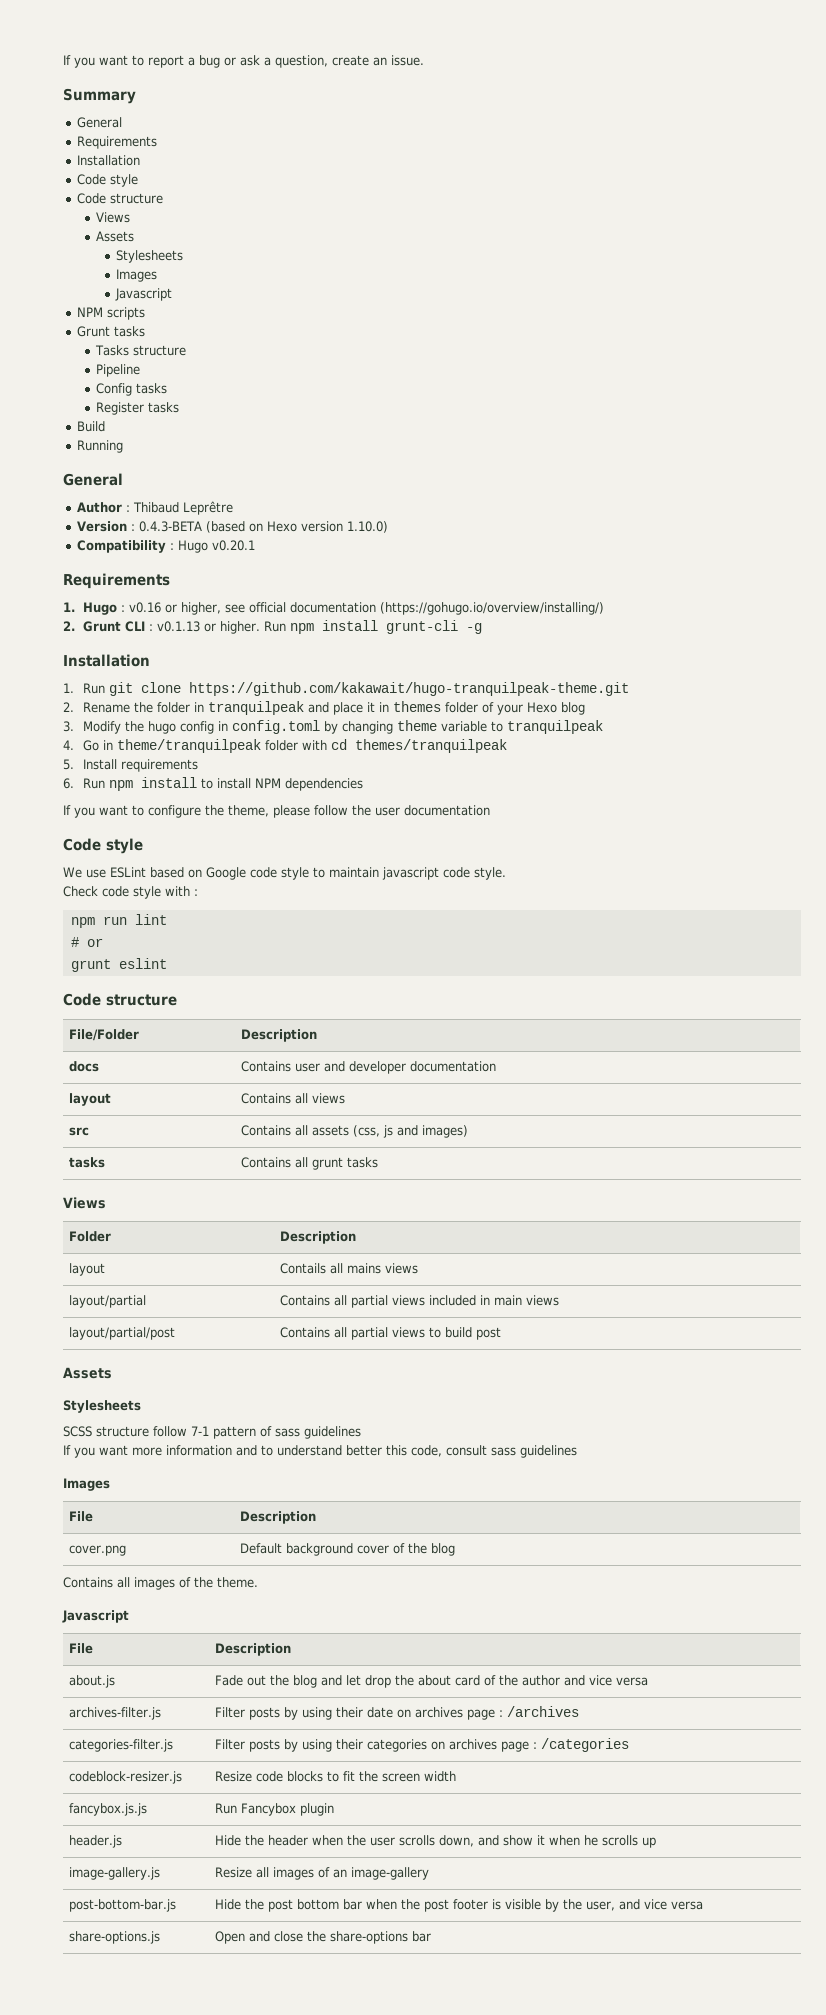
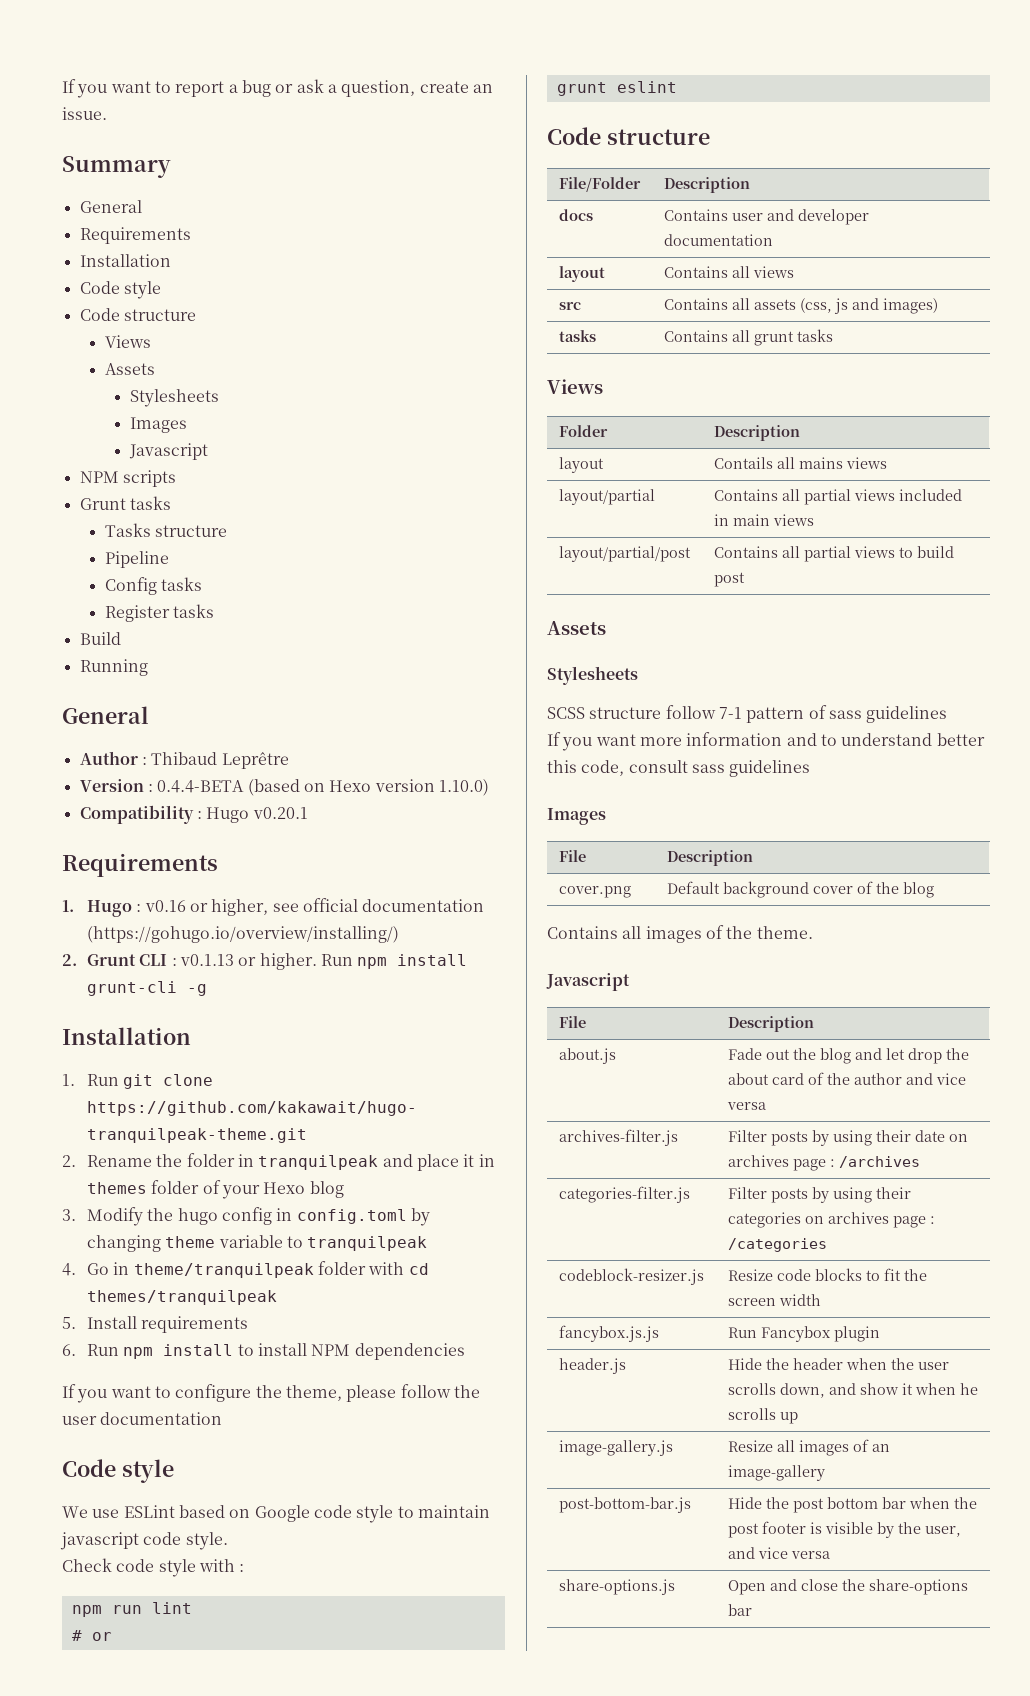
- Version : 0.4.3-BETA (based on Hexo version 1.10.0)
+ Version : 0.4.4-BETA (based on Hexo version 1.10.0)

